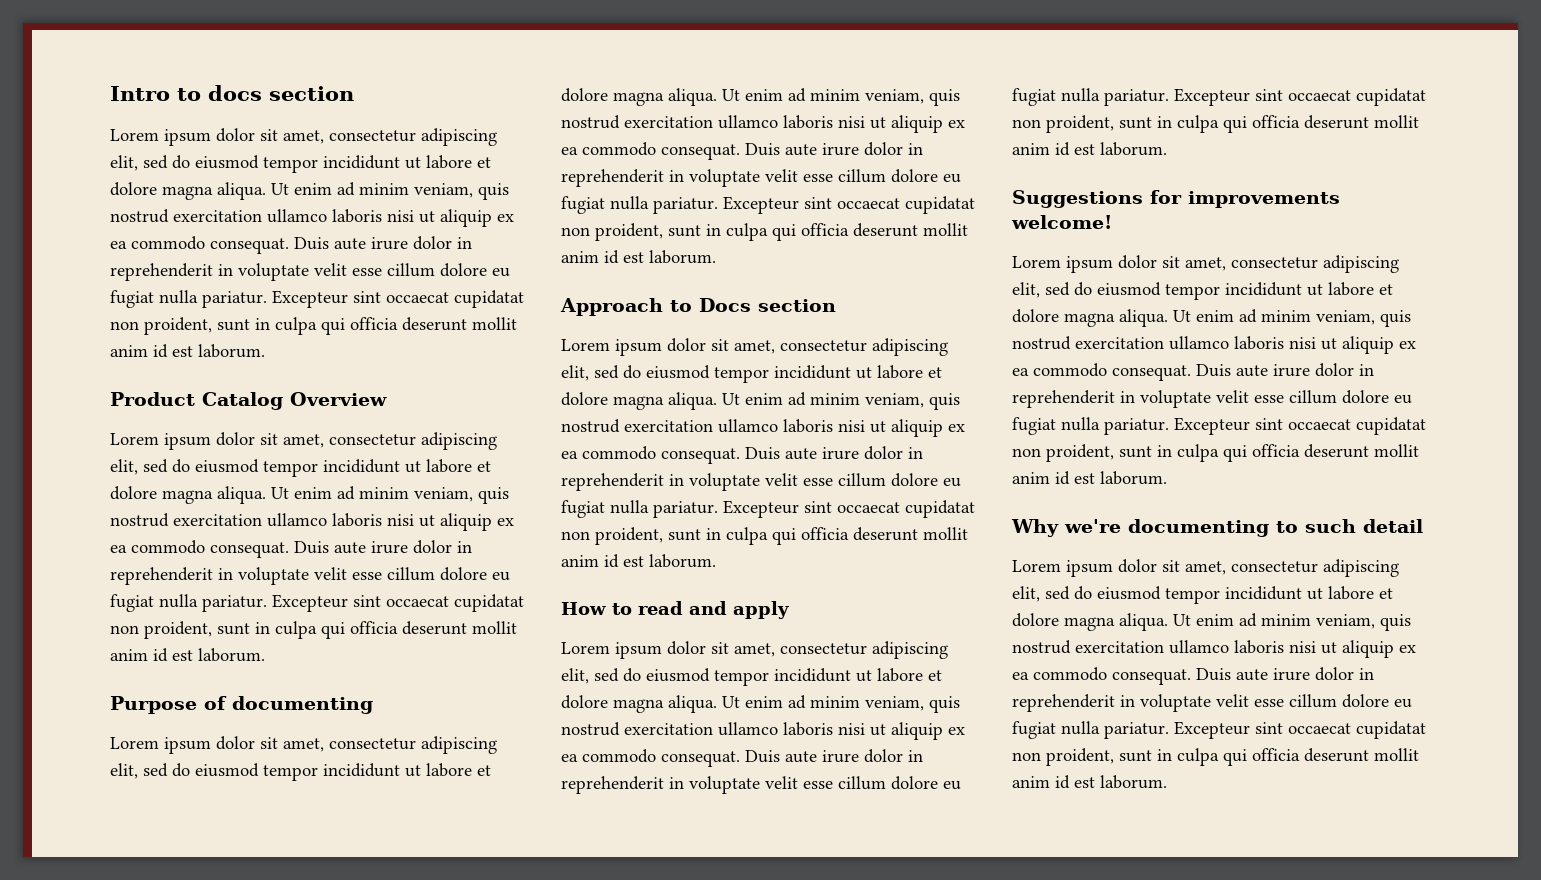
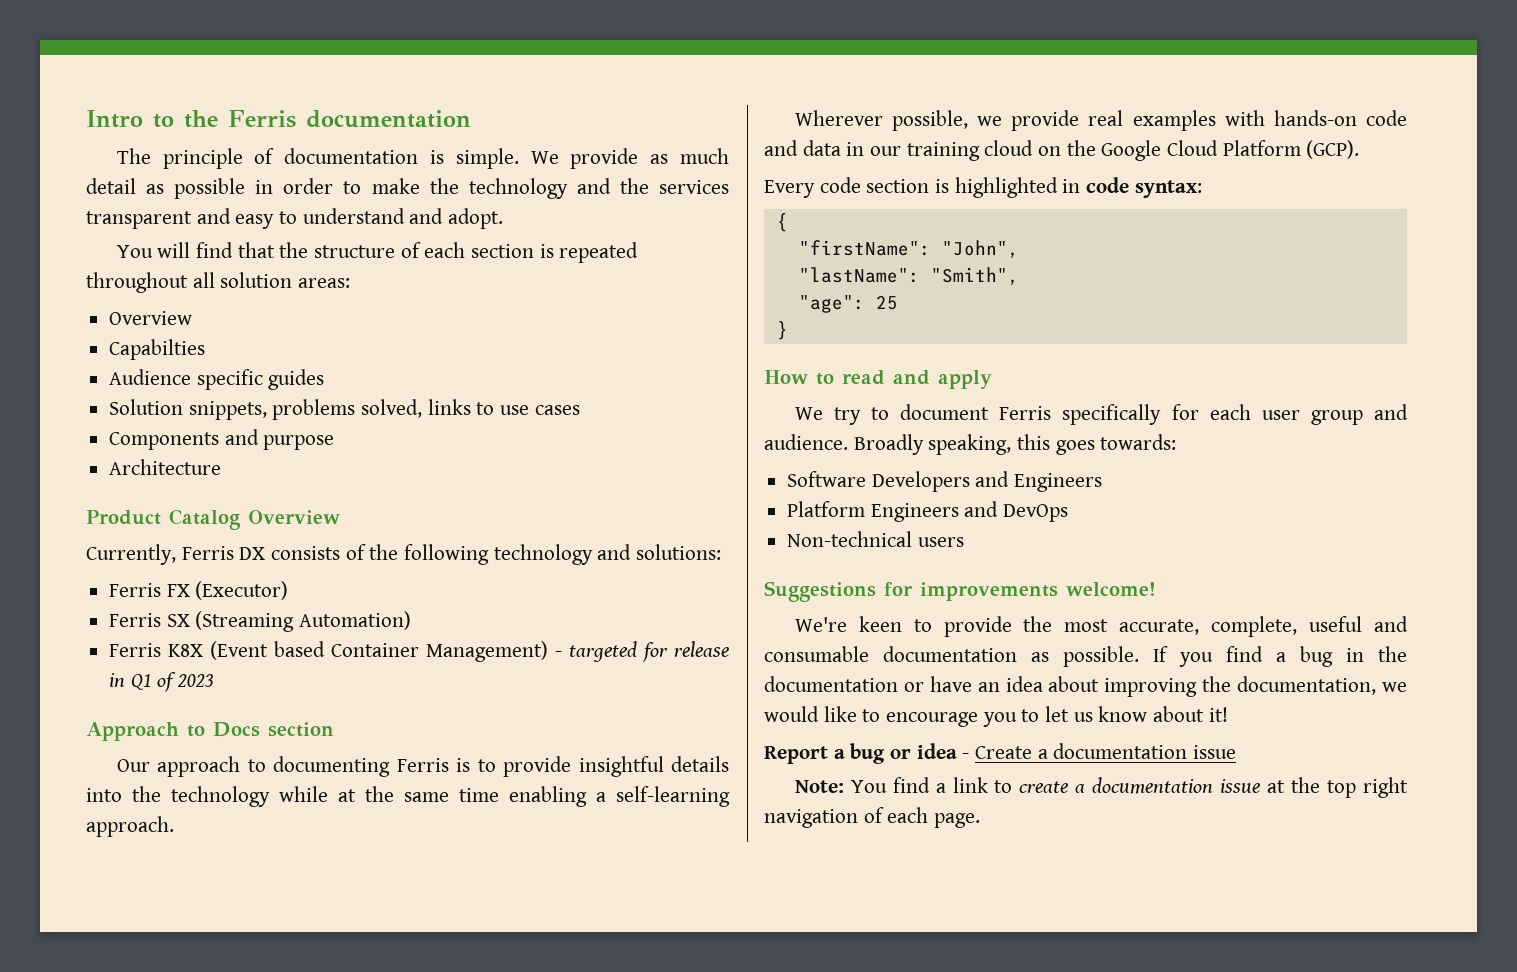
- Intro to docs section
- Lorem ipsum dolor sit amet, consectetur adipiscing elit, sed do eiusmod tempor incididunt ut labore et dolore magna aliqua. Ut enim ad minim veniam, quis nostrud exercitation ullamco laboris nisi ut aliquip ex ea commodo consequat. Duis aute irure dolor in reprehenderit in voluptate velit esse cillum dolore eu fugiat nulla pariatur. Excepteur sint occaecat cupidatat non proident, sunt in culpa qui officia deserunt mollit anim id est laborum.
+ Intro to the Ferris documentation
+ The principle of documentation is simple. We provide as much detail as possible in order to make the technology and the services transparent and easy to understand and adopt.
+ You will find that the structure of each section is repeated throughout all solution areas:
+ Overview
+ Capabilties
+ Audience specific guides
+ Solution snippets, problems solved, links to use cases
+ Components and purpose
+ Architecture
  Product Catalog Overview
- Lorem ipsum dolor sit amet, consectetur adipiscing elit, sed do eiusmod tempor incididunt ut labore et dolore magna aliqua. Ut enim ad minim veniam, quis nostrud exercitation ullamco laboris nisi ut aliquip ex ea commodo consequat. Duis aute irure dolor in reprehenderit in voluptate velit esse cillum dolore eu fugiat nulla pariatur. Excepteur sint occaecat cupidatat non proident, sunt in culpa qui officia deserunt mollit anim id est laborum.
- Purpose of documenting
- Lorem ipsum dolor sit amet, consectetur adipiscing elit, sed do eiusmod tempor incididunt ut labore et dolore magna aliqua. Ut enim ad minim veniam, quis nostrud exercitation ullamco laboris nisi ut aliquip ex ea commodo consequat. Duis aute irure dolor in reprehenderit in voluptate velit esse cillum dolore eu fugiat nulla pariatur. Excepteur sint occaecat cupidatat non proident, sunt in culpa qui officia deserunt mollit anim id est laborum.
+ Currently, Ferris DX consists of the following technology and solutions:
+ Ferris FX (Executor)
+ Ferris SX (Streaming Automation)
+ Ferris K8X (Event based Container Management) - targeted for release in Q1 of 2023
  Approach to Docs section
- Lorem ipsum dolor sit amet, consectetur adipiscing elit, sed do eiusmod tempor incididunt ut labore et dolore magna aliqua. Ut enim ad minim veniam, quis nostrud exercitation ullamco laboris nisi ut aliquip ex ea commodo consequat. Duis aute irure dolor in reprehenderit in voluptate velit esse cillum dolore eu fugiat nulla pariatur. Excepteur sint occaecat cupidatat non proident, sunt in culpa qui officia deserunt mollit anim id est laborum.
+ Our approach to documenting Ferris is to provide insightful details into the technology while at the same time enabling a self-learning approach.
+ Wherever possible, we provide real examples with hands-on code and data in our training cloud on the Google Cloud Platform (GCP).
+ Every code section is highlighted in code syntax:
+ {
+ "firstName": "John",
+ "lastName": "Smith",
+ "age": 25
+ }
  How to read and apply
- Lorem ipsum dolor sit amet, consectetur adipiscing elit, sed do eiusmod tempor incididunt ut labore et dolore magna aliqua. Ut enim ad minim veniam, quis nostrud exercitation ullamco laboris nisi ut aliquip ex ea commodo consequat. Duis aute irure dolor in reprehenderit in voluptate velit esse cillum dolore eu fugiat nulla pariatur. Excepteur sint occaecat cupidatat non proident, sunt in culpa qui officia deserunt mollit anim id est laborum.
+ We try to document Ferris specifically for each user group and audience. Broadly speaking, this goes towards:
+ Software Developers and Engineers
+ Platform Engineers and DevOps
+ Non-technical users
  Suggestions for improvements welcome!
- Lorem ipsum dolor sit amet, consectetur adipiscing elit, sed do eiusmod tempor incididunt ut labore et dolore magna aliqua. Ut enim ad minim veniam, quis nostrud exercitation ullamco laboris nisi ut aliquip ex ea commodo consequat. Duis aute irure dolor in reprehenderit in voluptate velit esse cillum dolore eu fugiat nulla pariatur. Excepteur sint occaecat cupidatat non proident, sunt in culpa qui officia deserunt mollit anim id est laborum.
- Why we're documenting to such detail
- Lorem ipsum dolor sit amet, consectetur adipiscing elit, sed do eiusmod tempor incididunt ut labore et dolore magna aliqua. Ut enim ad minim veniam, quis nostrud exercitation ullamco laboris nisi ut aliquip ex ea commodo consequat. Duis aute irure dolor in reprehenderit in voluptate velit esse cillum dolore eu fugiat nulla pariatur. Excepteur sint occaecat cupidatat non proident, sunt in culpa qui officia deserunt mollit anim id est laborum.
+ We're keen to provide the most accurate, complete, useful and consumable documentation as possible. If you find a bug in the documentation or have an idea about improving the documentation, we would like to encourage you to let us know about it!
+ Report a bug or idea - Create a documentation issue
+ Note: You find a link to create a documentation issue at the top right navigation of each page.

